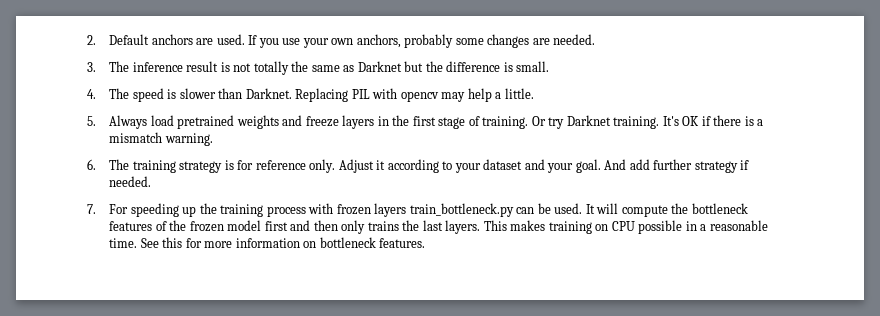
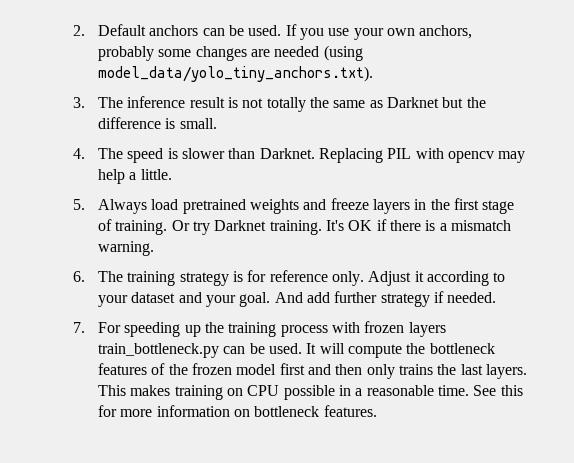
- 2. Default anchors are used.
+ 2. Default anchors can be used.
- If you use your own anchors, probably some changes are needed.
+ If you use your own anchors, probably some changes are needed (using model_data/yolo_tiny_anchors.txt).

